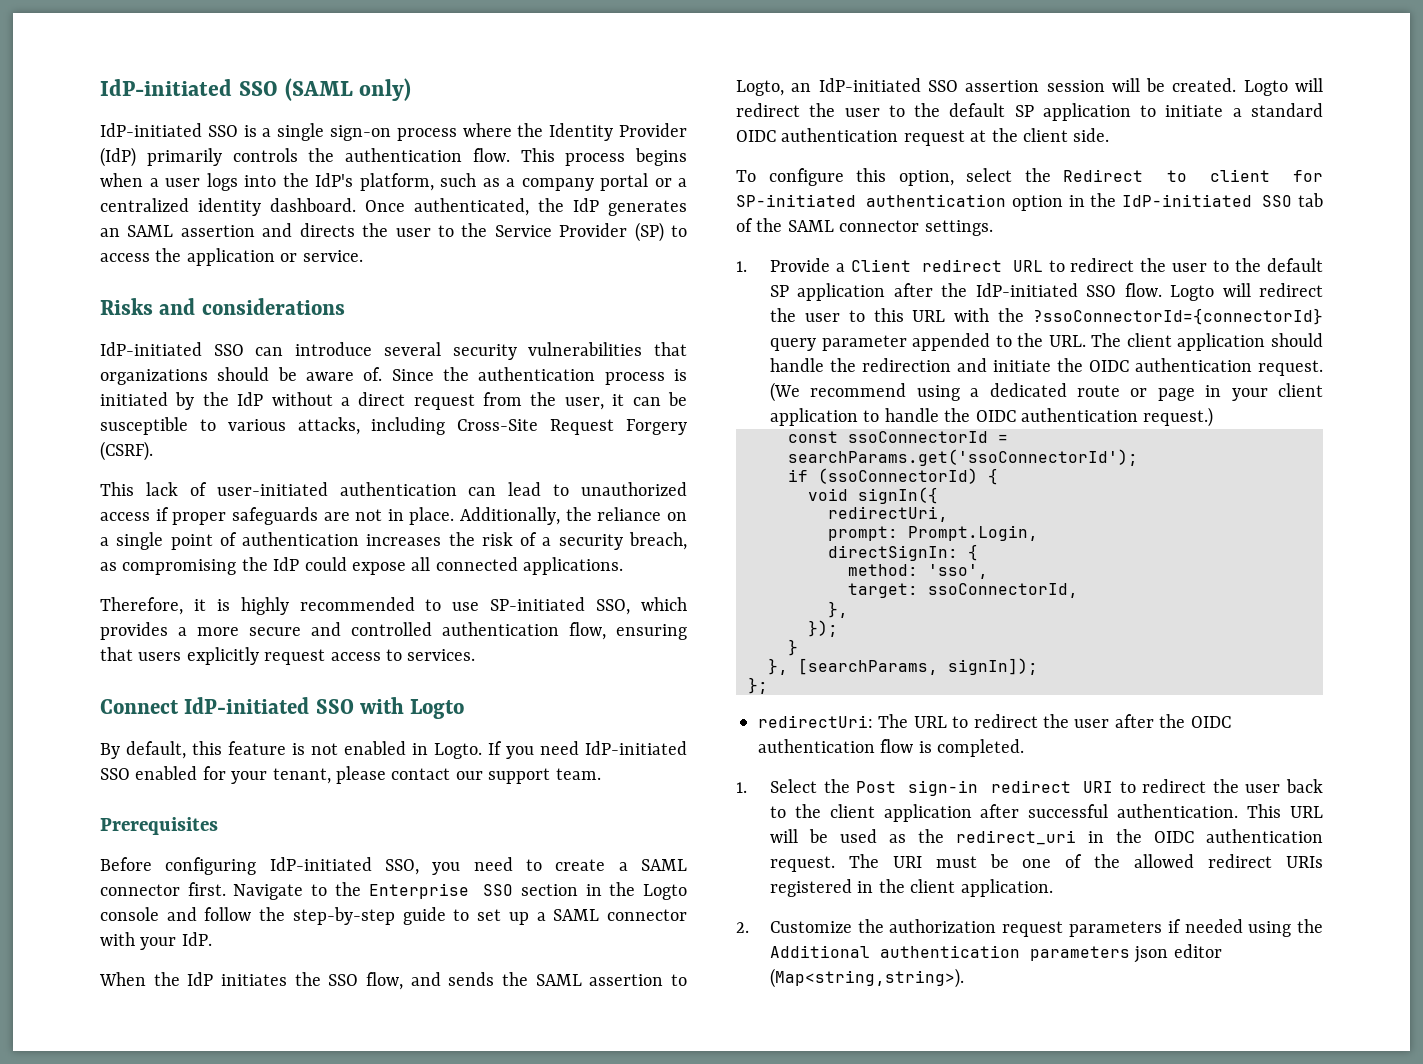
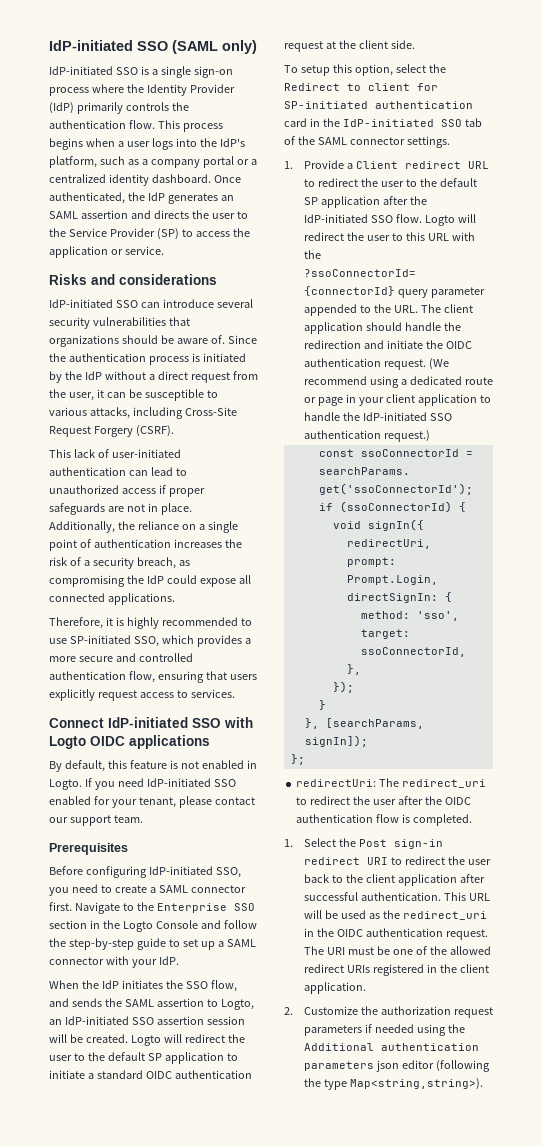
- Connect IdP-initiated SSO with Logto
+ Connect IdP-initiated SSO with Logto OIDC applications
- Navigate to the Enterprise SSO section in the Logto console and follow the step-by-step guide to set up a SAML connector with your IdP.
+ Navigate to the Enterprise SSO section in the Logto Console and follow the step-by-step guide to set up a SAML connector with your IdP.
- To configure this option, select the Redirect to client for SP-initiated authentication option in the IdP-initiated SSO tab of the SAML connector settings.
+ To setup this option, select the Redirect to client for SP-initiated authentication card in the IdP-initiated SSO tab of the SAML connector settings.
- (We recommend using a dedicated route or page in your client application to handle the OIDC authentication request.)
+ (We recommend using a dedicated route or page in your client application to handle the IdP-initiated SSO authentication request.)
- redirectUri: The URL to redirect the user after the OIDC authentication flow is completed.
+ redirectUri: The redirect_uri to redirect the user after the OIDC authentication flow is completed.
- 2. Customize the authorization request parameters if needed using the Additional authentication parameters json editor (Map<string,string>).
+ 2. Customize the authorization request parameters if needed using the Additional authentication parameters json editor (following the type Map<string,string>).

